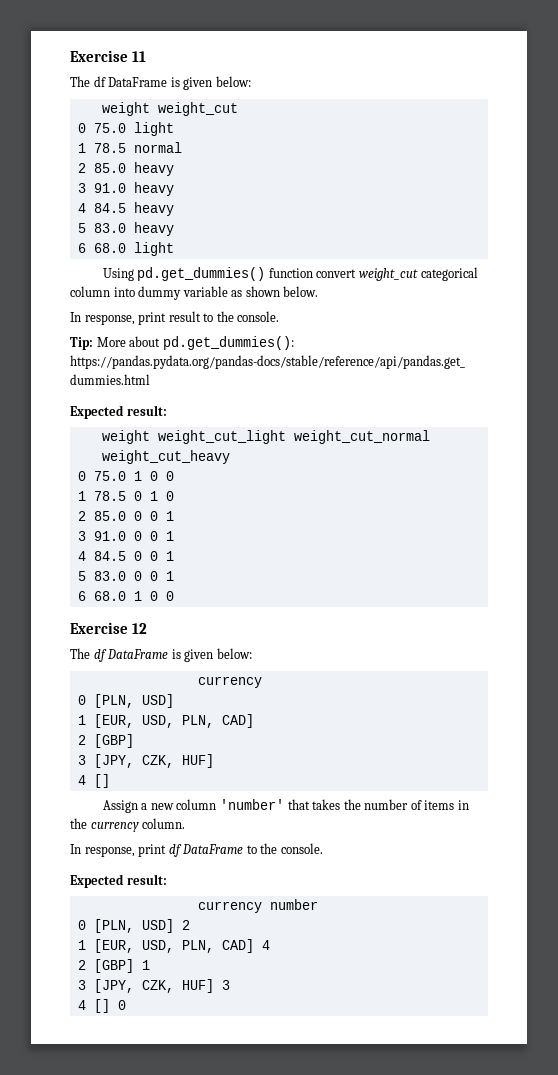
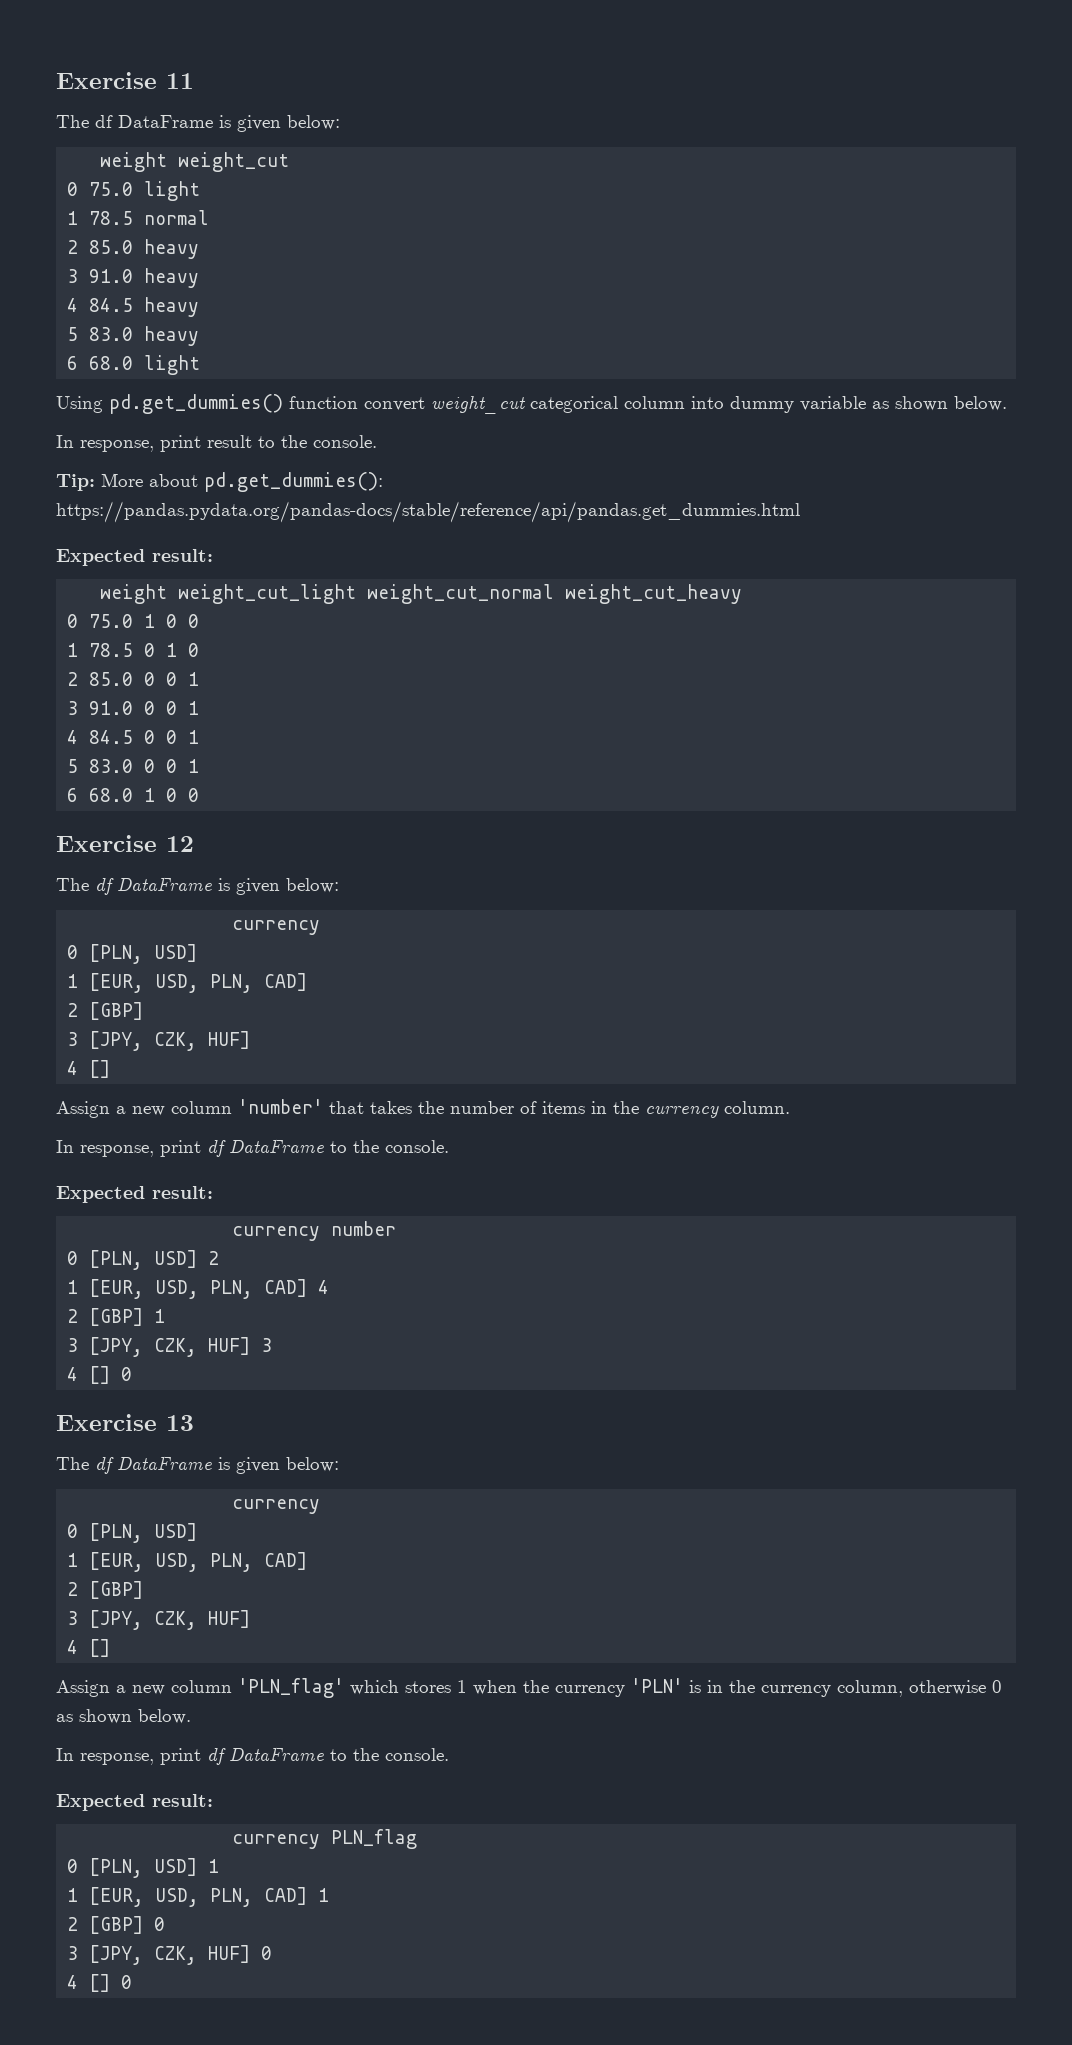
+ Exercise 13
+ The df DataFrame is given below:
+ currency
+ 0 [PLN, USD]
+ 1 [EUR, USD, PLN, CAD]
+ 2 [GBP]
+ 3 [JPY, CZK, HUF]
+ 4 []
+ Assign a new column 'PLN_flag' which stores 1 when the currency 'PLN' is in the currency column, otherwise 0 as shown below.
+ In response, print df DataFrame to the console.
+ Expected result:
+ currency PLN_flag
+ 0 [PLN, USD] 1
+ 1 [EUR, USD, PLN, CAD] 1
+ 2 [GBP] 0
+ 3 [JPY, CZK, HUF] 0
+ 4 [] 0

